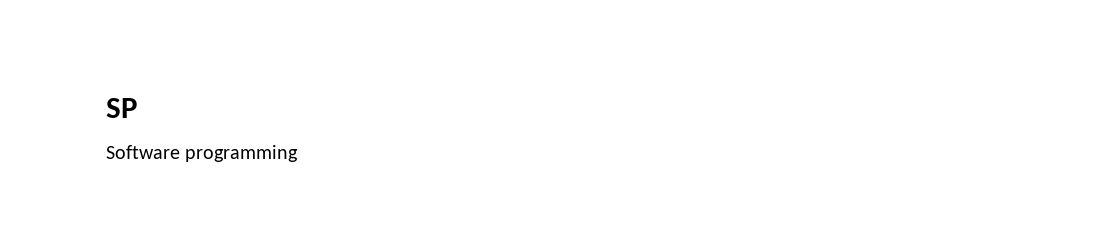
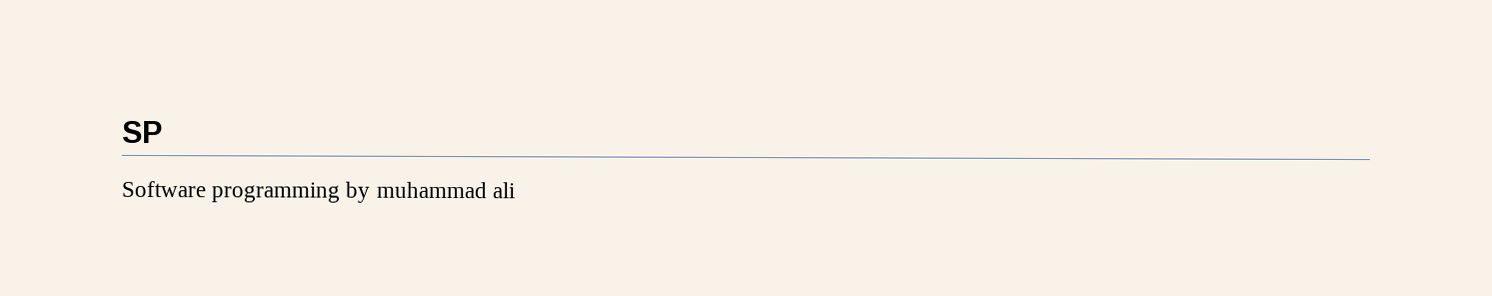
- Software programming
+ Software programming by muhammad ali

